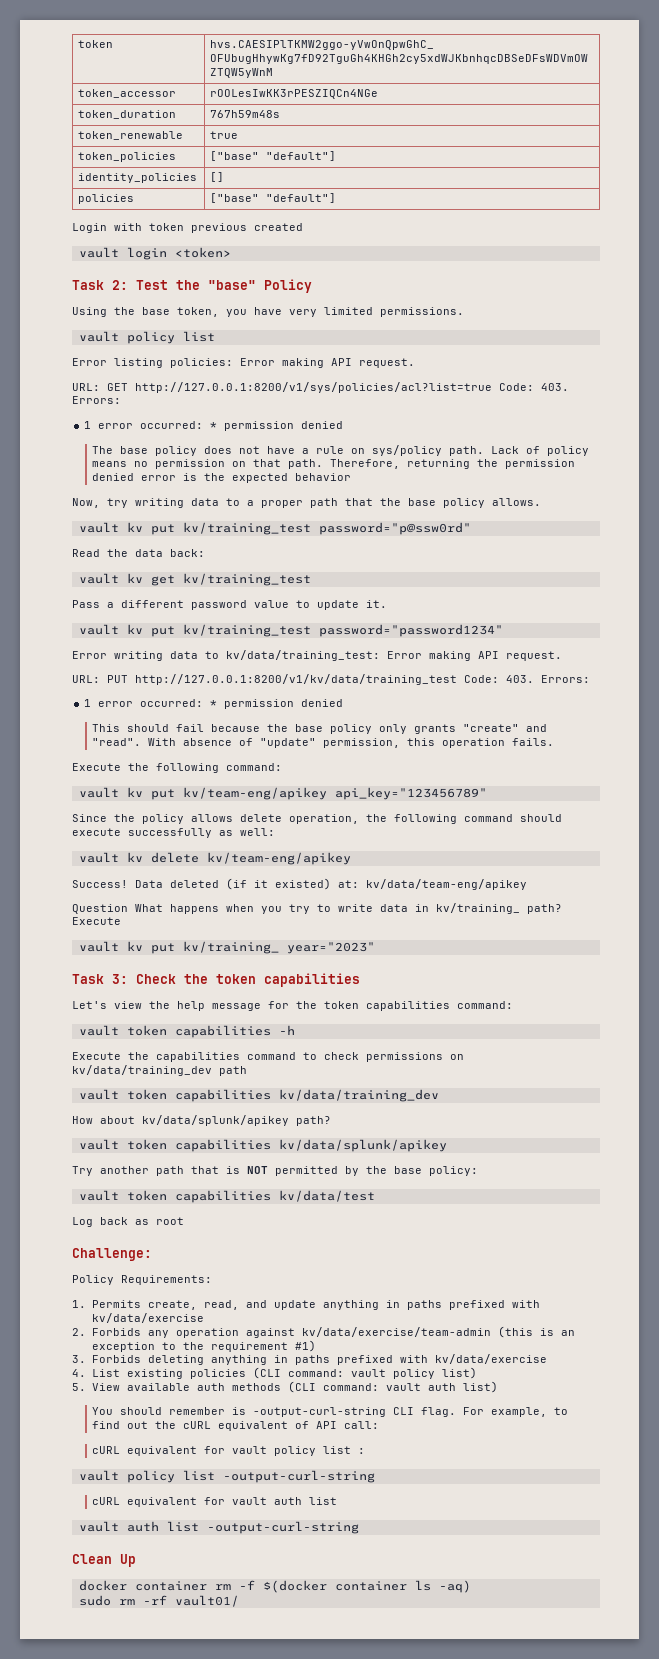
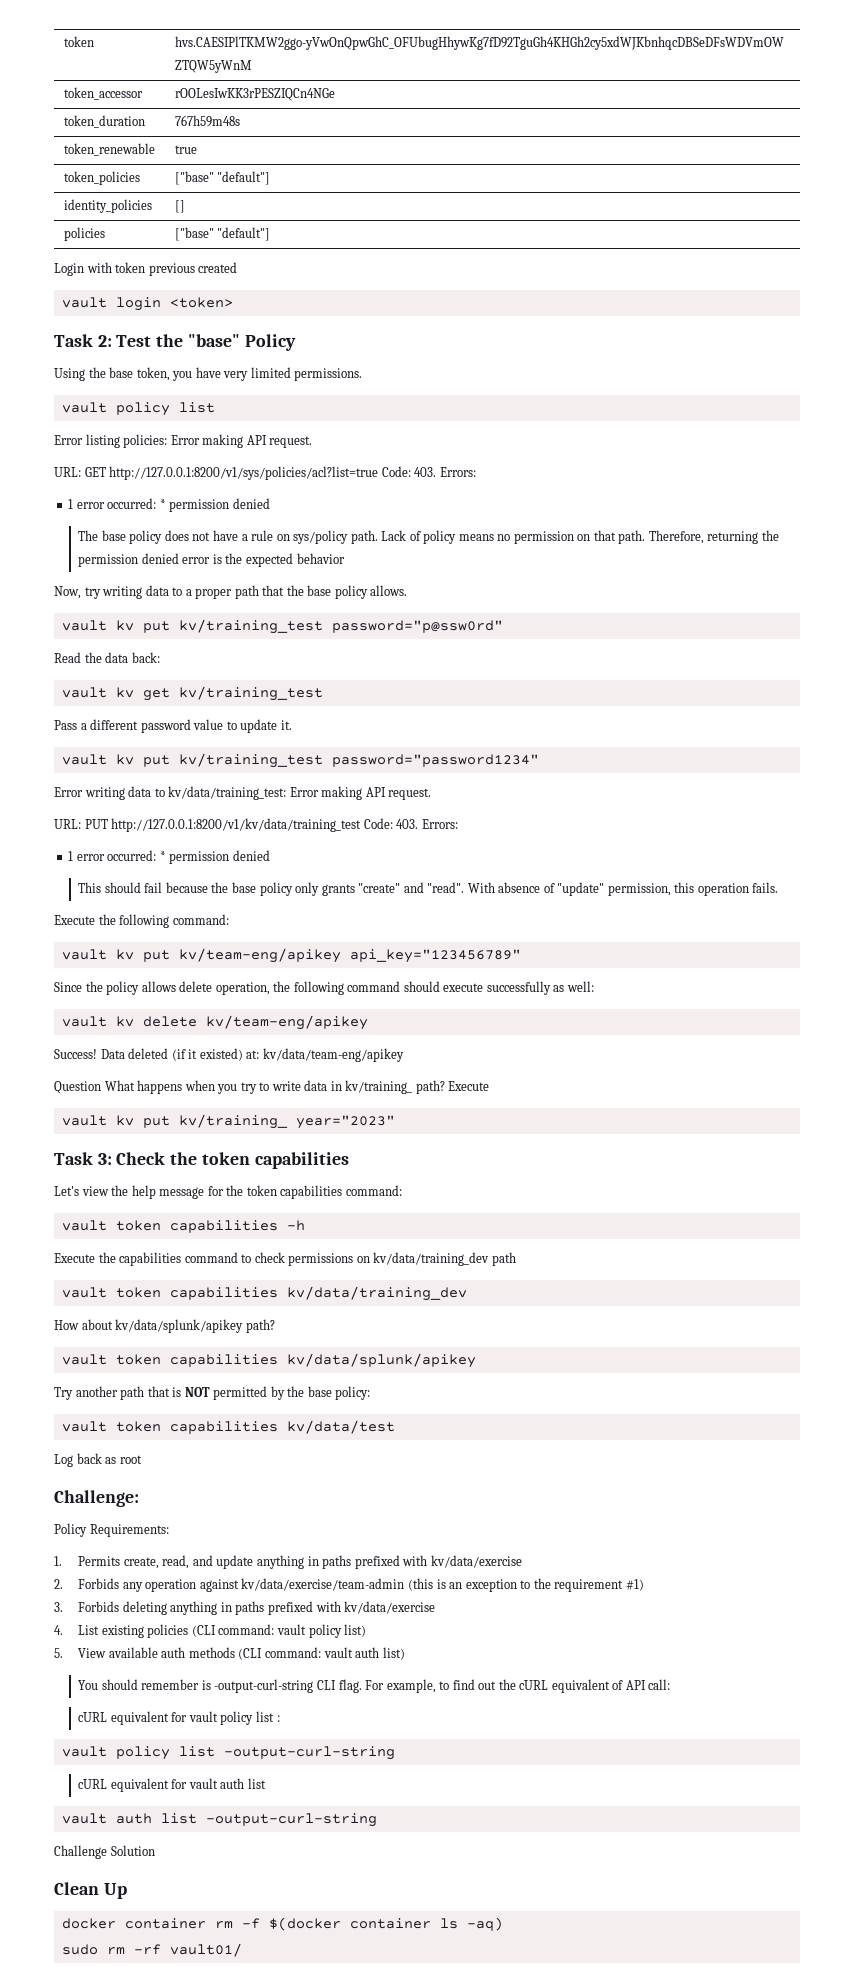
+ Challenge Solution

